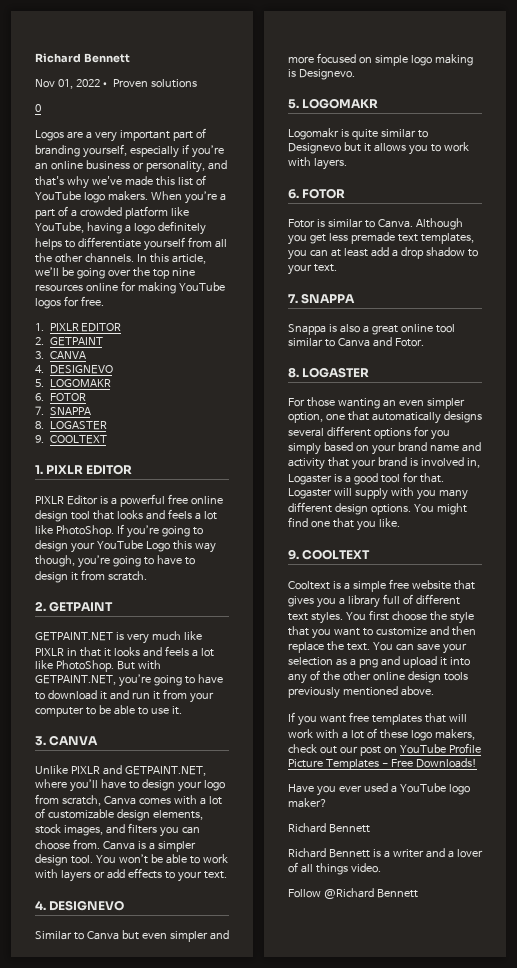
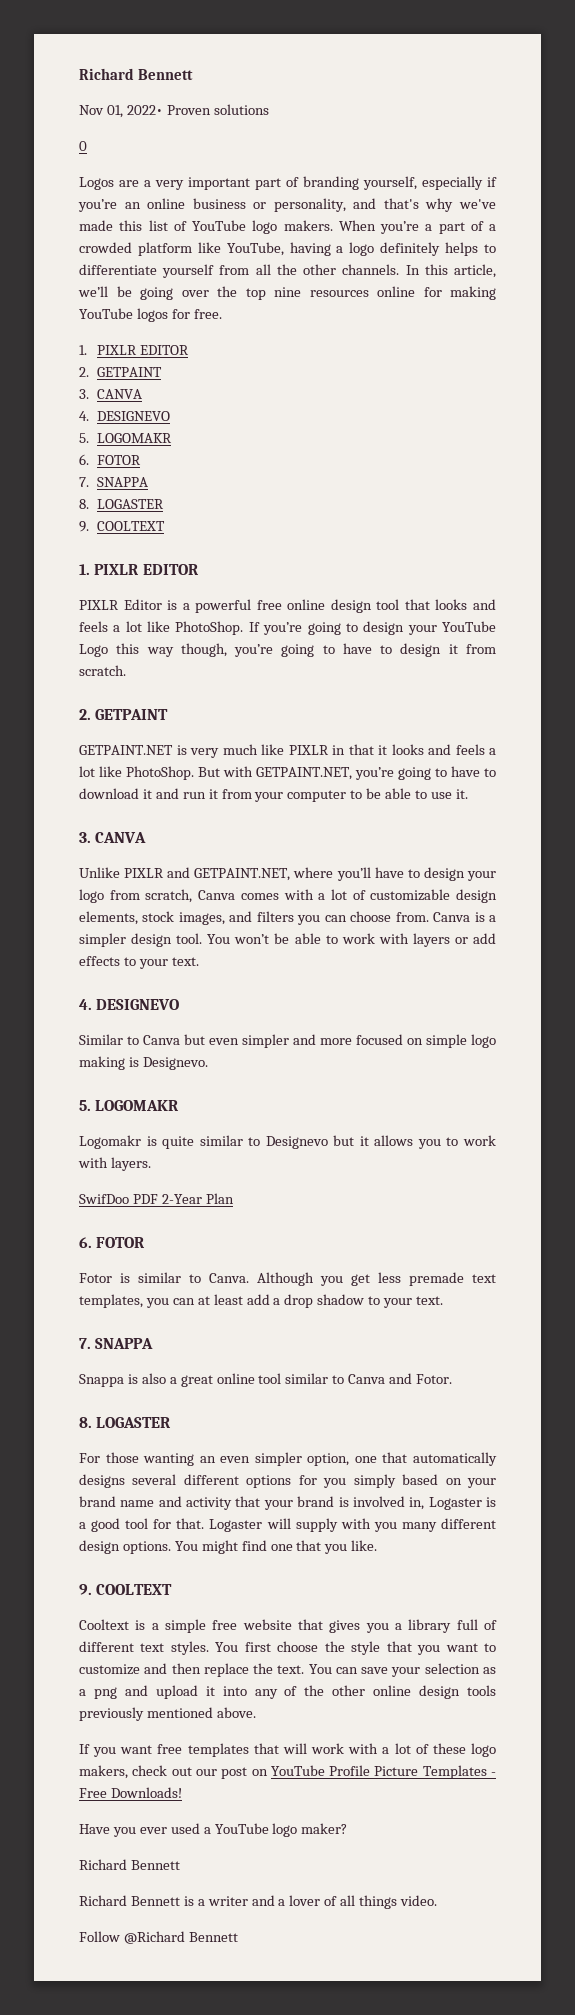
+ SwifDoo PDF 2-Year Plan

